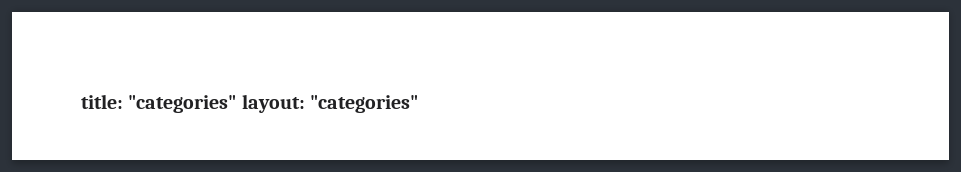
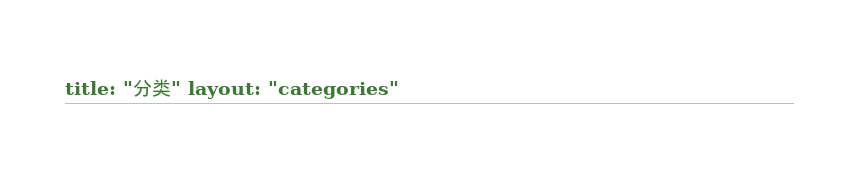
- title: "categories" layout: "categories"
+ title: "分类" layout: "categories"

